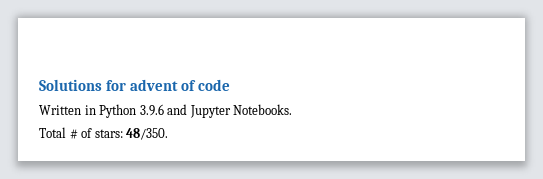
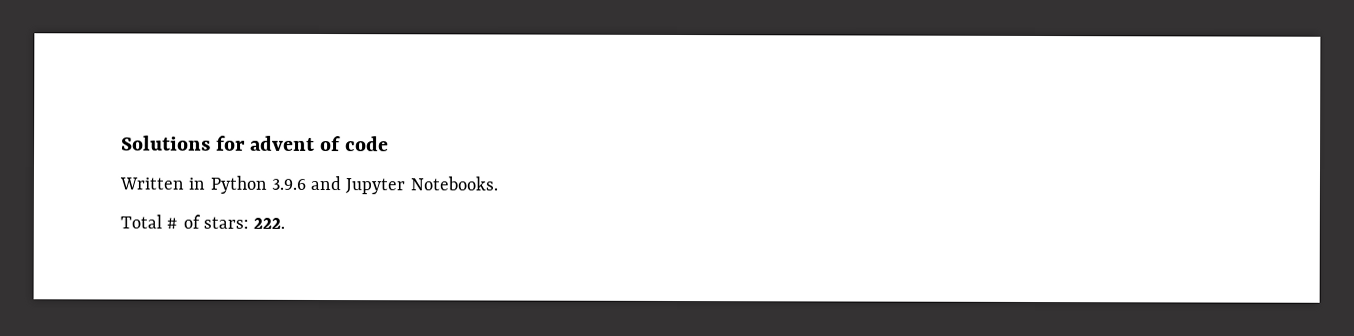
- Total # of stars: 48/350.
+ Total # of stars: 222.

